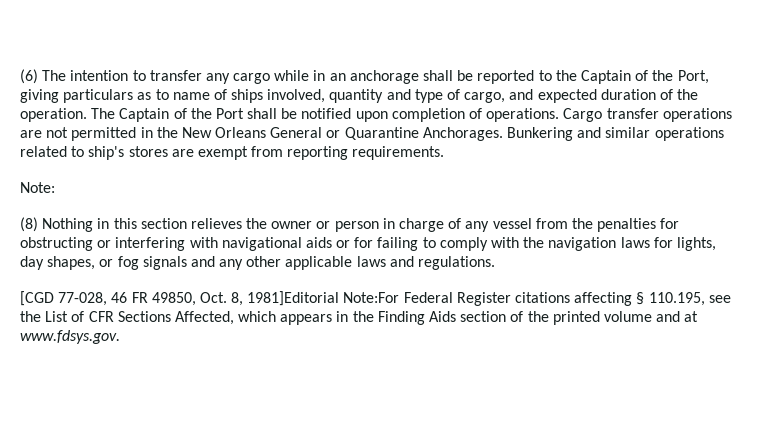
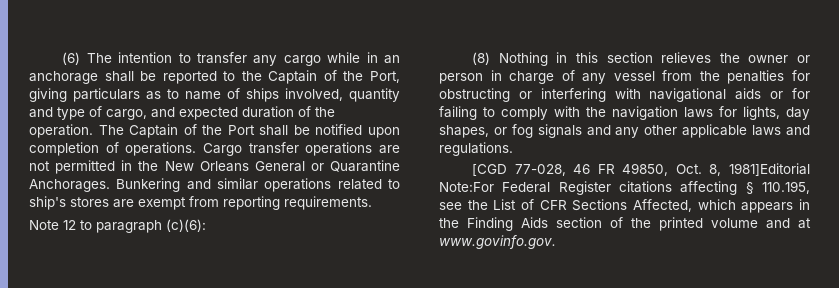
- Note:
+ Note 12 to paragraph (c)(6):
- [CGD 77-028, 46 FR 49850, Oct. 8, 1981]Editorial Note:For Federal Register citations affecting § 110.195, see the List of CFR Sections Affected, which appears in the Finding Aids section of the printed volume and at www.fdsys.gov.
+ [CGD 77-028, 46 FR 49850, Oct. 8, 1981]Editorial Note:For Federal Register citations affecting § 110.195, see the List of CFR Sections Affected, which appears in the Finding Aids section of the printed volume and at www.govinfo.gov.

